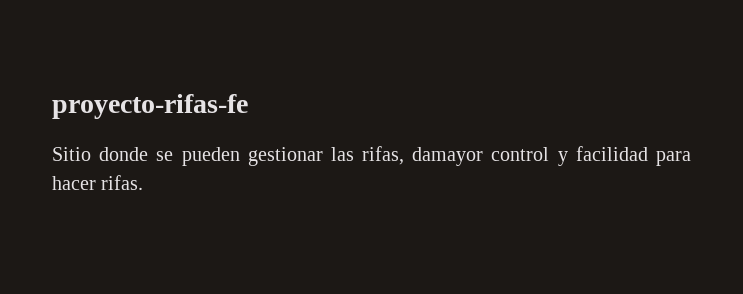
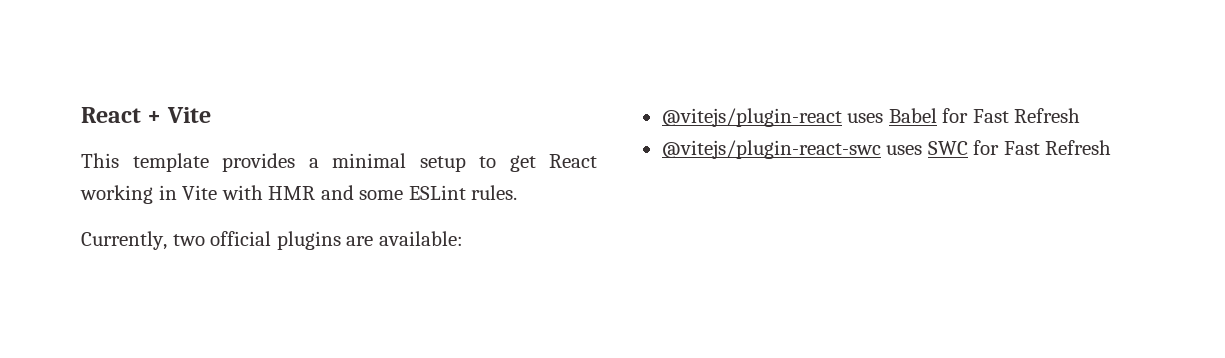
- proyecto-rifas-fe
- Sitio donde se pueden gestionar las rifas, damayor control y facilidad para hacer rifas.
+ React + Vite
+ This template provides a minimal setup to get React working in Vite with HMR and some ESLint rules.
+ Currently, two official plugins are available:
+ @vitejs/plugin-react uses Babel for Fast Refresh
+ @vitejs/plugin-react-swc uses SWC for Fast Refresh

